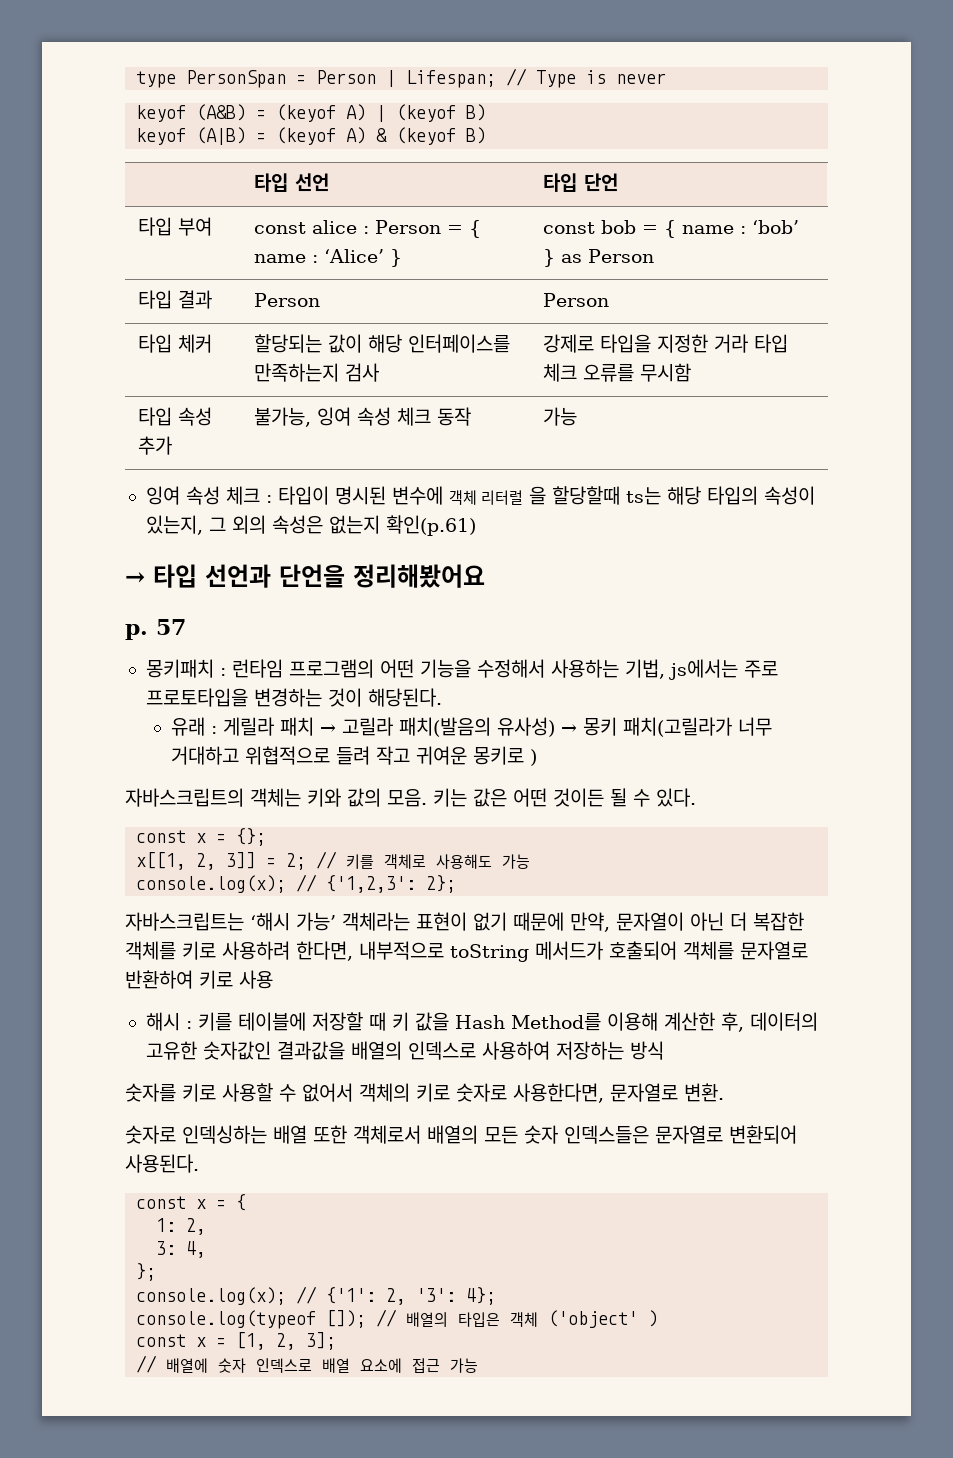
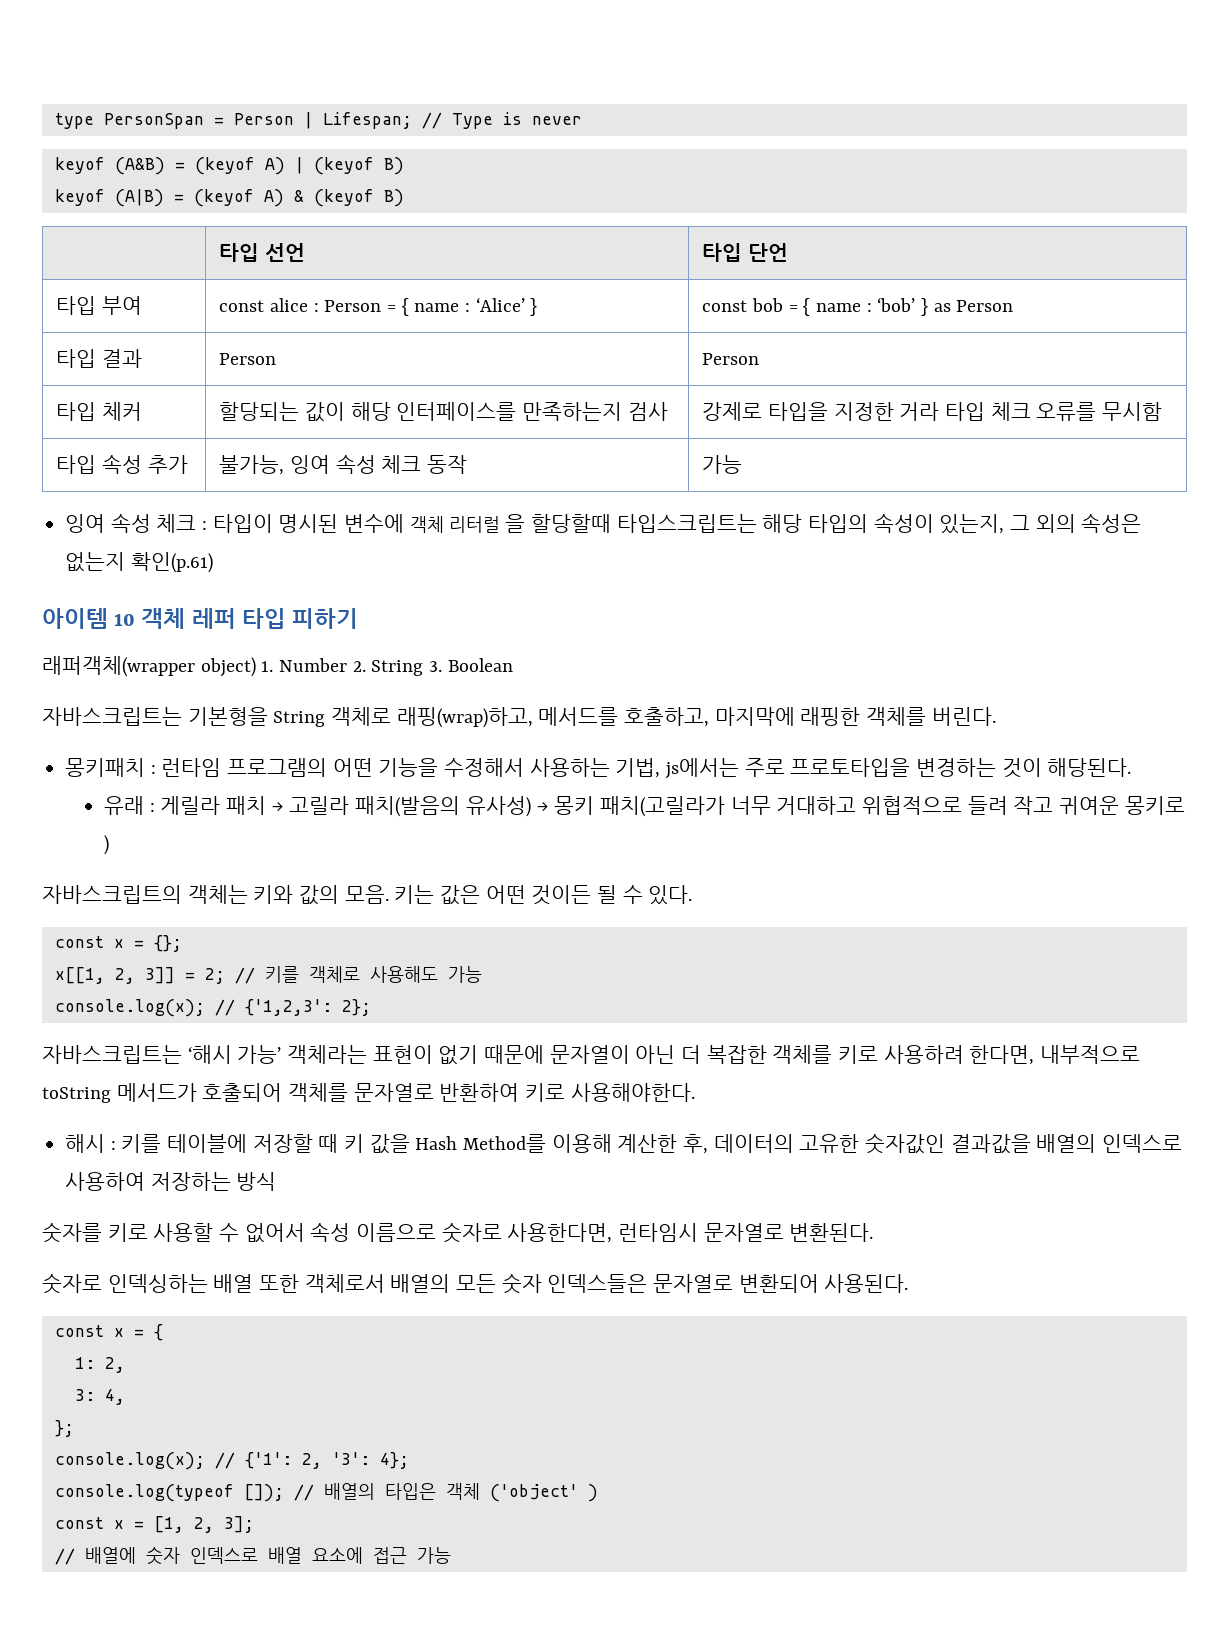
- 잉여 속성 체크 : 타입이 명시된 변수에 객체 리터럴 을 할당할때 ts는 해당 타입의 속성이 있는지, 그 외의 속성은 없는지 확인(p.61)
+ 잉여 속성 체크 : 타입이 명시된 변수에 객체 리터럴 을 할당할때 타입스크립트는 해당 타입의 속성이 있는지, 그 외의 속성은 없는지 확인(p.61)
- → 타입 선언과 단언을 정리해봤어요
- p. 57
+ 아이템 10 객체 레퍼 타입 피하기
+ 래퍼객체(wrapper object) 1. Number 2. String 3. Boolean
+ 자바스크립트는 기본형을 String 객체로 래핑(wrap)하고, 메서드를 호출하고, 마지막에 래핑한 객체를 버린다.
- 자바스크립트는 ‘해시 가능’ 객체라는 표현이 없기 때문에 만약, 문자열이 아닌 더 복잡한 객체를 키로 사용하려 한다면, 내부적으로 toString 메서드가 호출되어 객체를 문자열로 반환하여 키로 사용
+ 자바스크립트는 ‘해시 가능’ 객체라는 표현이 없기 때문에 문자열이 아닌 더 복잡한 객체를 키로 사용하려 한다면, 내부적으로 toString 메서드가 호출되어 객체를 문자열로 반환하여 키로 사용해야한다.
- 숫자를 키로 사용할 수 없어서 객체의 키로 숫자로 사용한다면, 문자열로 변환.
+ 숫자를 키로 사용할 수 없어서 속성 이름으로 숫자로 사용한다면, 런타임시 문자열로 변환된다.

